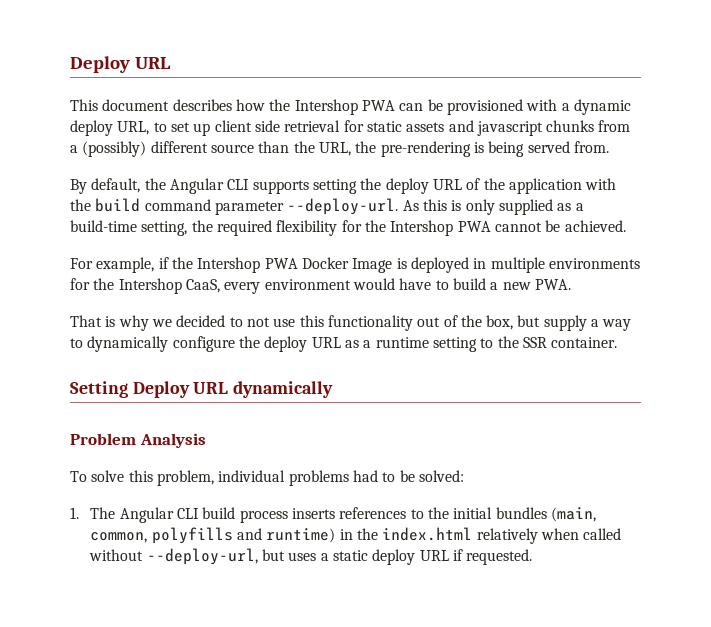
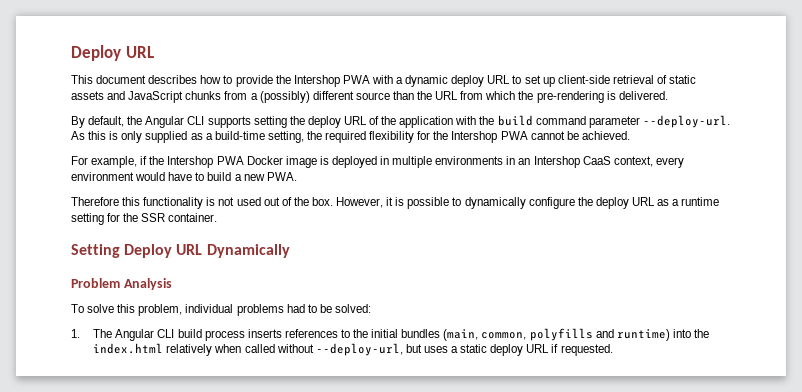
- This document describes how the Intershop PWA can be provisioned with a dynamic deploy URL, to set up client side retrieval for static assets and javascript chunks from a (possibly) different source than the URL, the pre-rendering is being served from.
+ This document describes how to provide the Intershop PWA with a dynamic deploy URL to set up client-side retrieval of static assets and JavaScript chunks from a (possibly) different source than the URL from which the pre-rendering is delivered.
- For example, if the Intershop PWA Docker Image is deployed in multiple environments for the Intershop CaaS, every environment would have to build a new PWA.
+ For example, if the Intershop PWA Docker image is deployed in multiple environments in an Intershop CaaS context, every environment would have to build a new PWA.
- That is why we decided to not use this functionality out of the box, but supply a way to dynamically configure the deploy URL as a runtime setting to the SSR container.
+ Therefore this functionality is not used out of the box. However, it is possible to dynamically configure the deploy URL as a runtime setting for the SSR container.
- Setting Deploy URL dynamically
+ Setting Deploy URL Dynamically
- 1. The Angular CLI build process inserts references to the initial bundles (main, common, polyfills and runtime) in the index.html relatively when called without --deploy-url, but uses a static deploy URL if requested.
+ 1. The Angular CLI build process inserts references to the initial bundles (main, common, polyfills and runtime) into the index.html relatively when called without --deploy-url, but uses a static deploy URL if requested.

